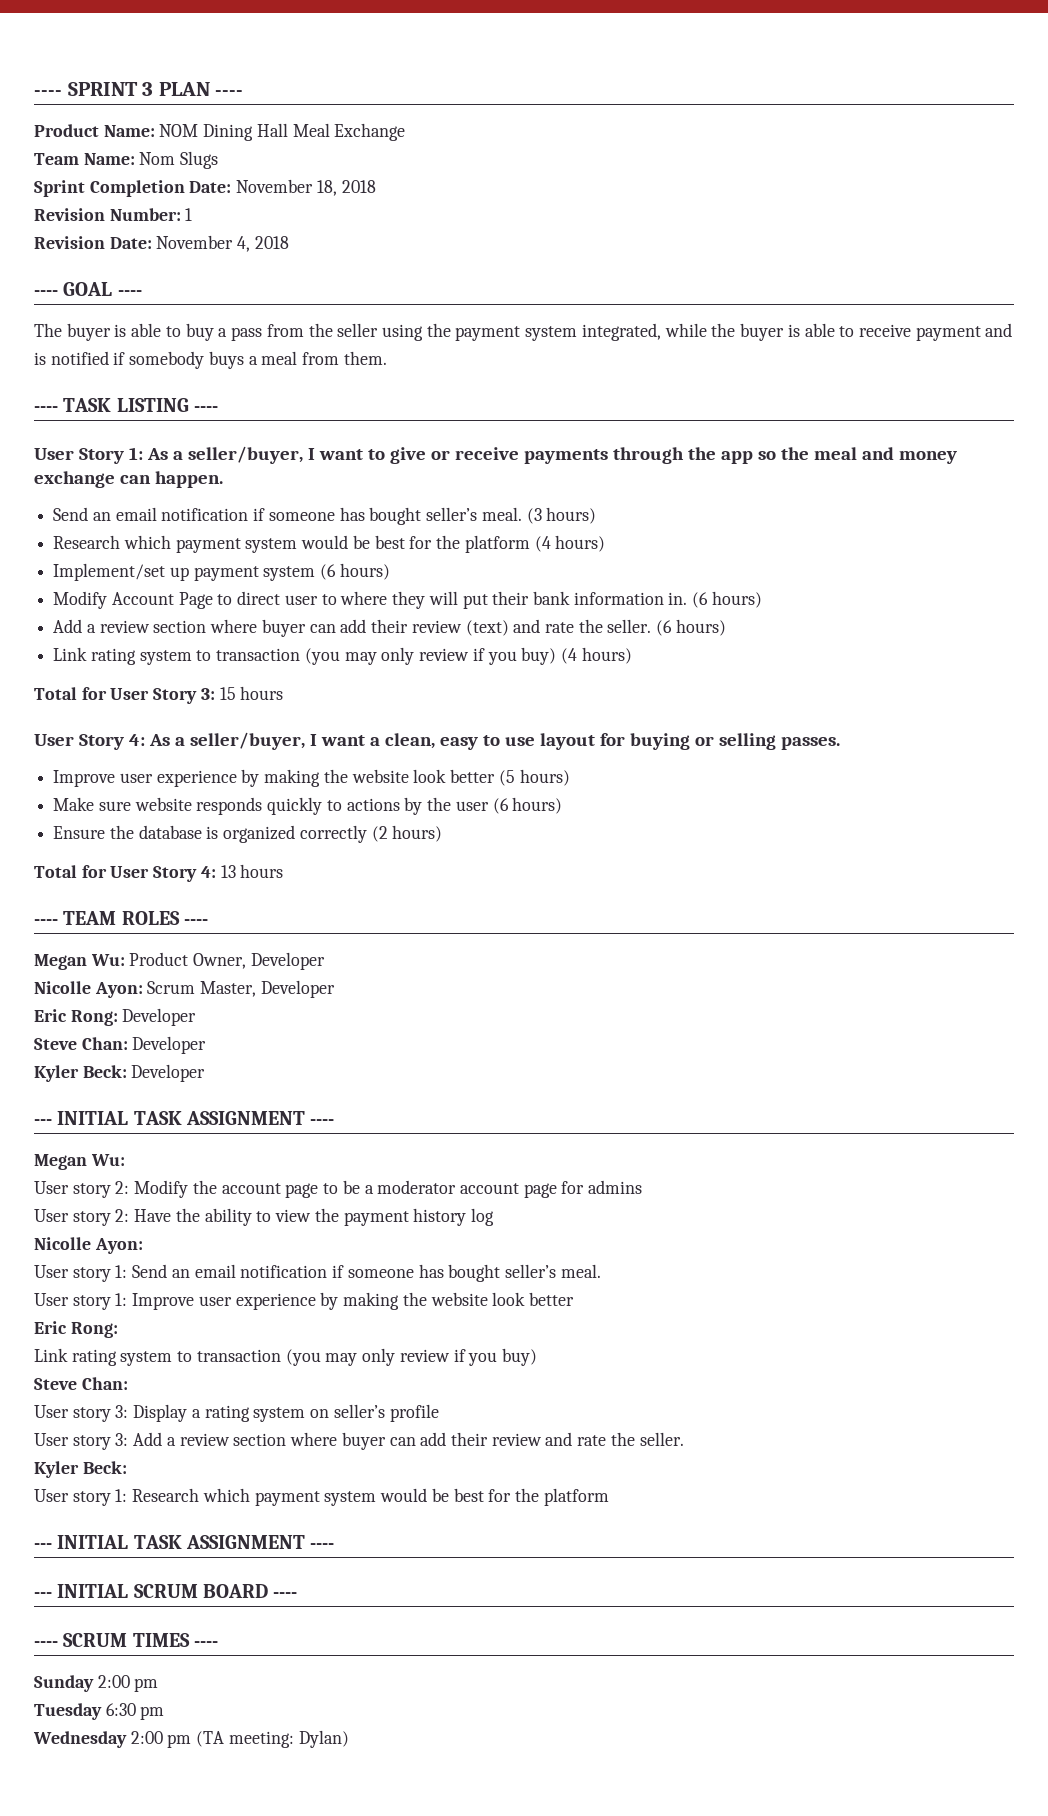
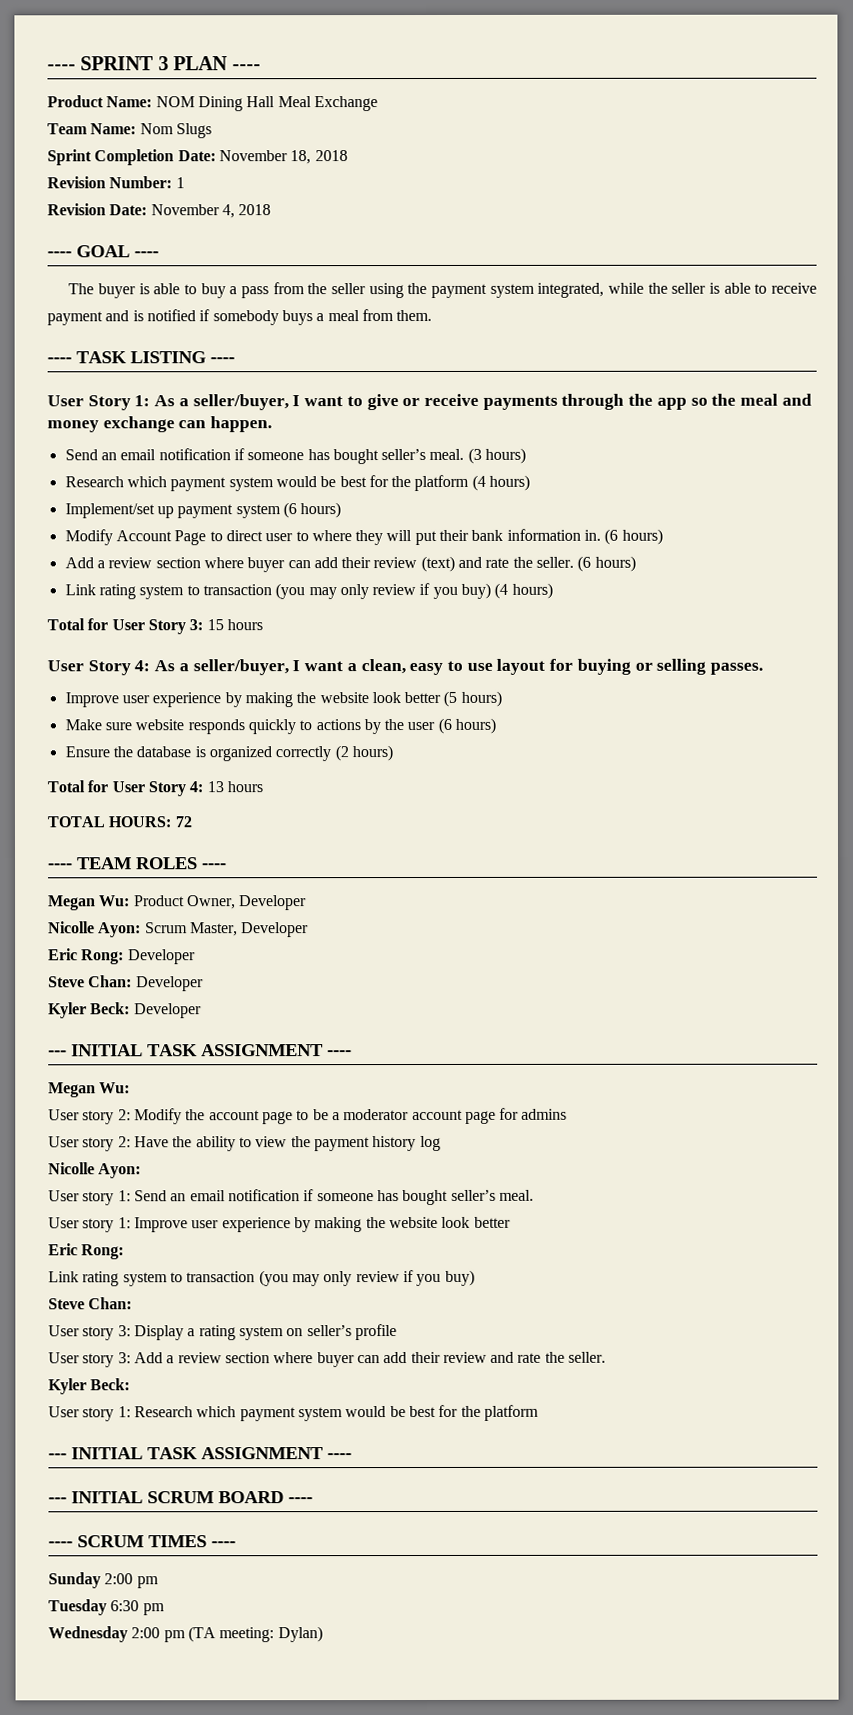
- The buyer is able to buy a pass from the seller using the payment system integrated, while the buyer is able to receive payment and is notified if somebody buys a meal from them.
+ The buyer is able to buy a pass from the seller using the payment system integrated, while the seller is able to receive payment and is notified if somebody buys a meal from them.
+ TOTAL HOURS: 72

